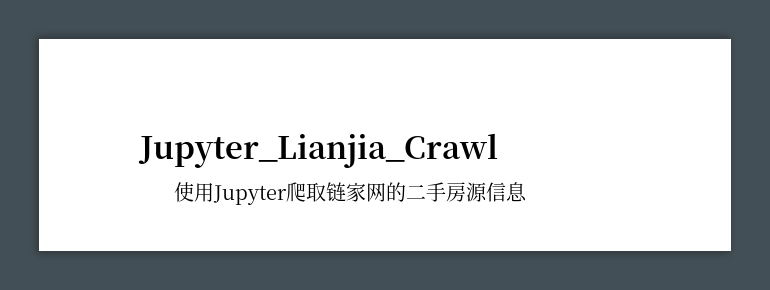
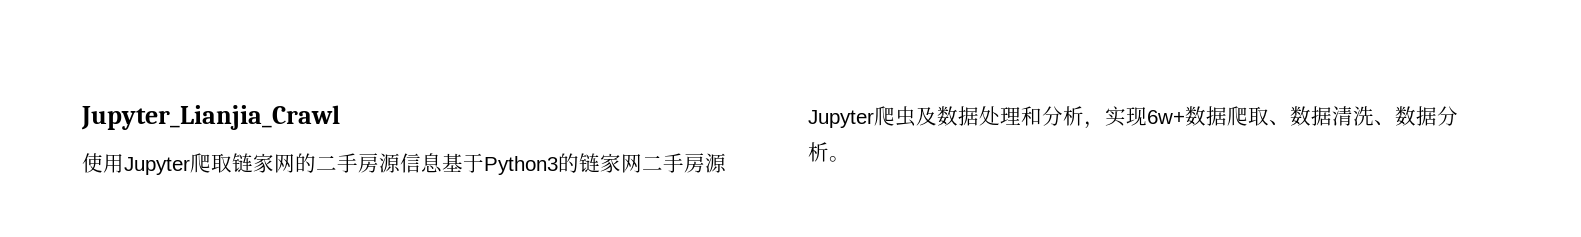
- 使用Jupyter爬取链家网的二手房源信息
+ 使用Jupyter爬取链家网的二手房源信息基于Python3的链家网二手房源Jupyter爬虫及数据处理和分析，实现6w+数据爬取、数据清洗、数据分析。

